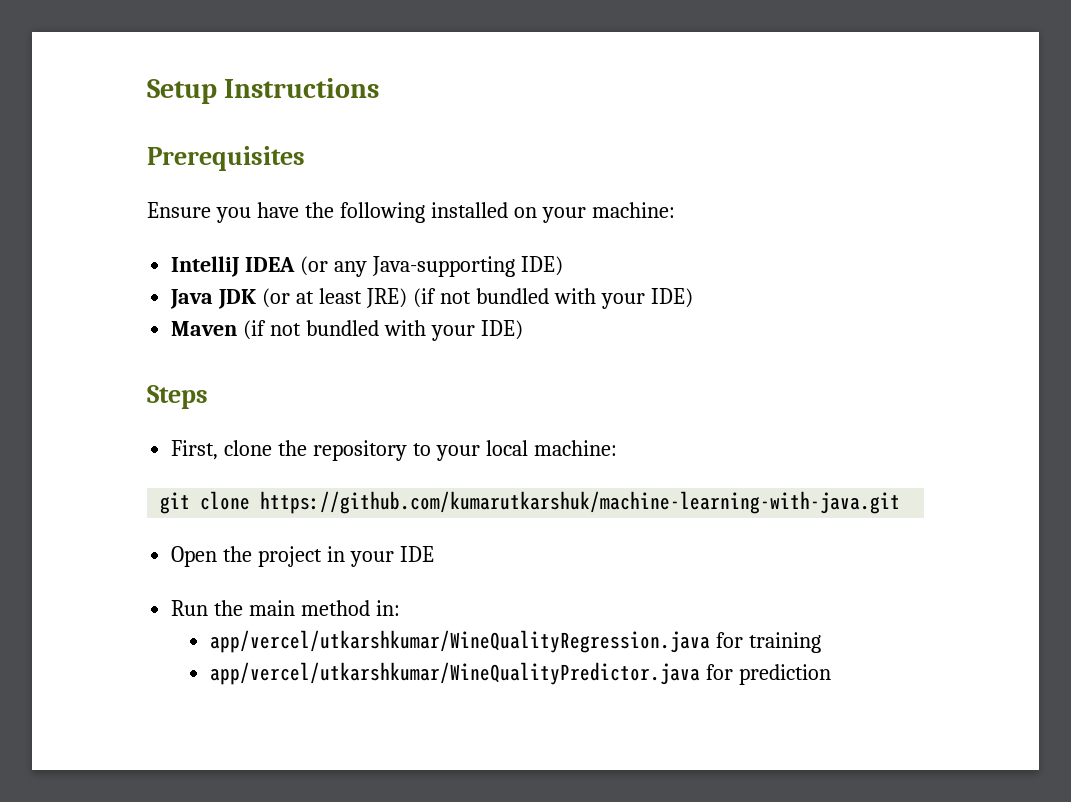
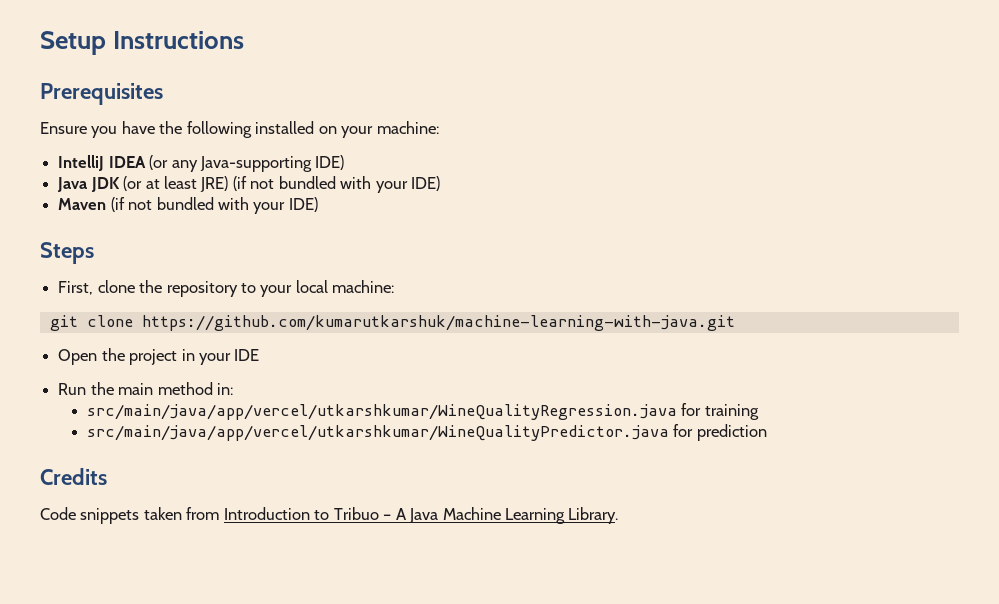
- app/vercel/utkarshkumar/WineQualityRegression.java for training
+ src/main/java/app/vercel/utkarshkumar/WineQualityRegression.java for training
- app/vercel/utkarshkumar/WineQualityPredictor.java for prediction
+ src/main/java/app/vercel/utkarshkumar/WineQualityPredictor.java for prediction
+ Credits
+ Code snippets taken from Introduction to Tribuo – A Java Machine Learning Library.

